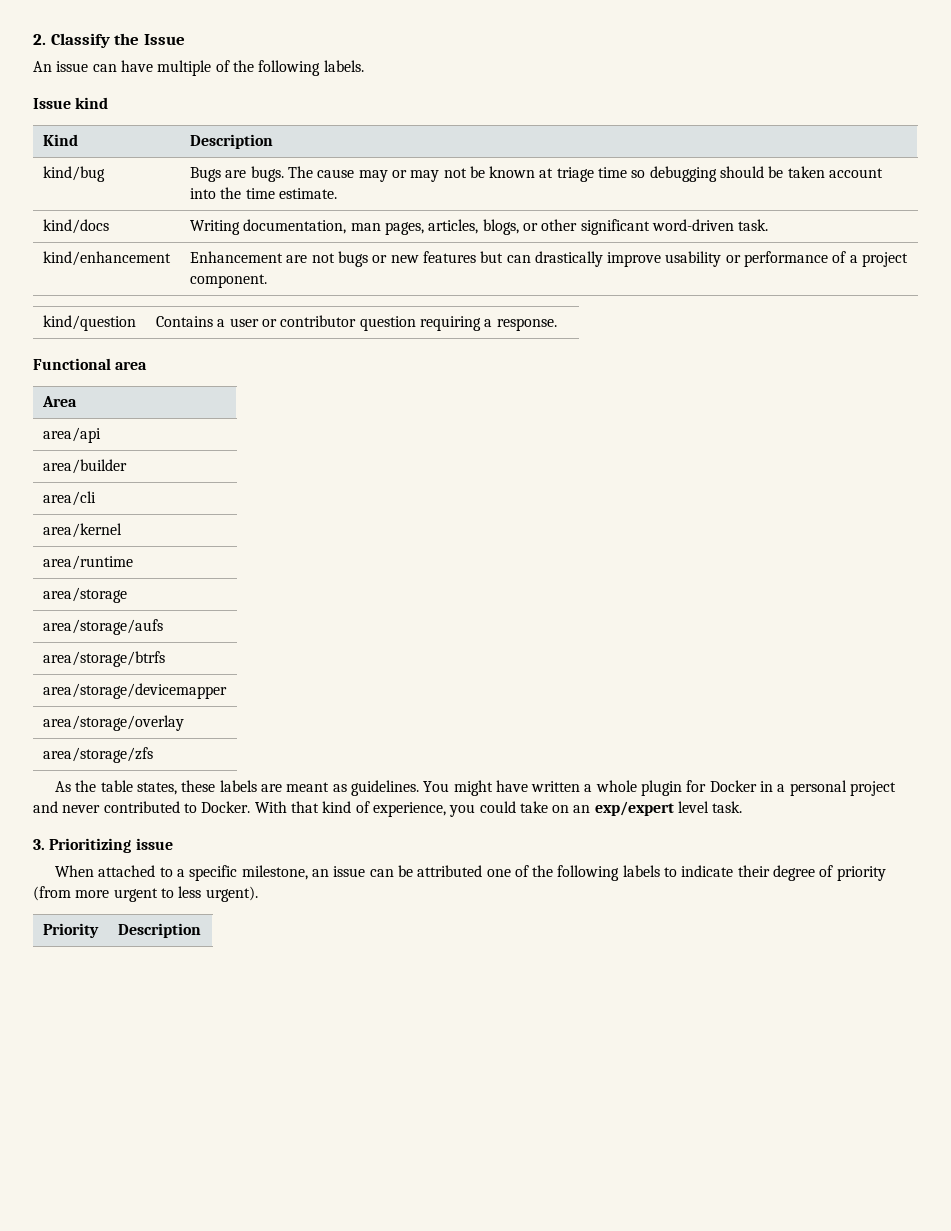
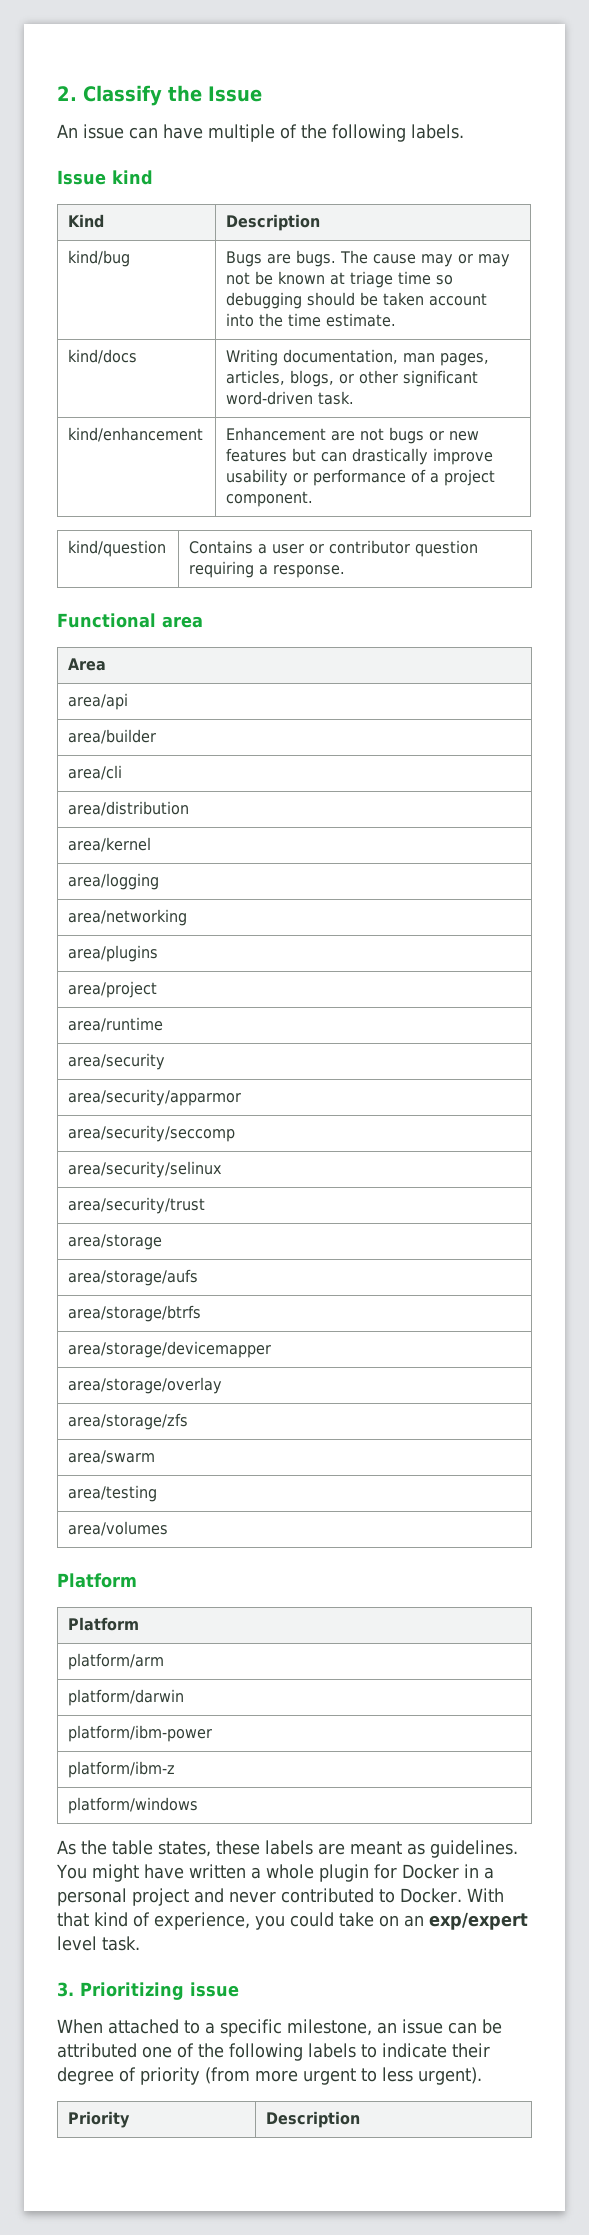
+ area/distribution
+ area/logging
+ area/networking
+ area/plugins
+ area/project
  area/runtime
+ area/security
+ area/security/apparmor
+ area/security/seccomp
+ area/security/selinux
+ area/security/trust
+ area/swarm
+ area/testing
+ area/volumes
+ Platform
+ Platform
+ platform/arm
+ platform/darwin
+ platform/ibm-power
+ platform/ibm-z
+ platform/windows

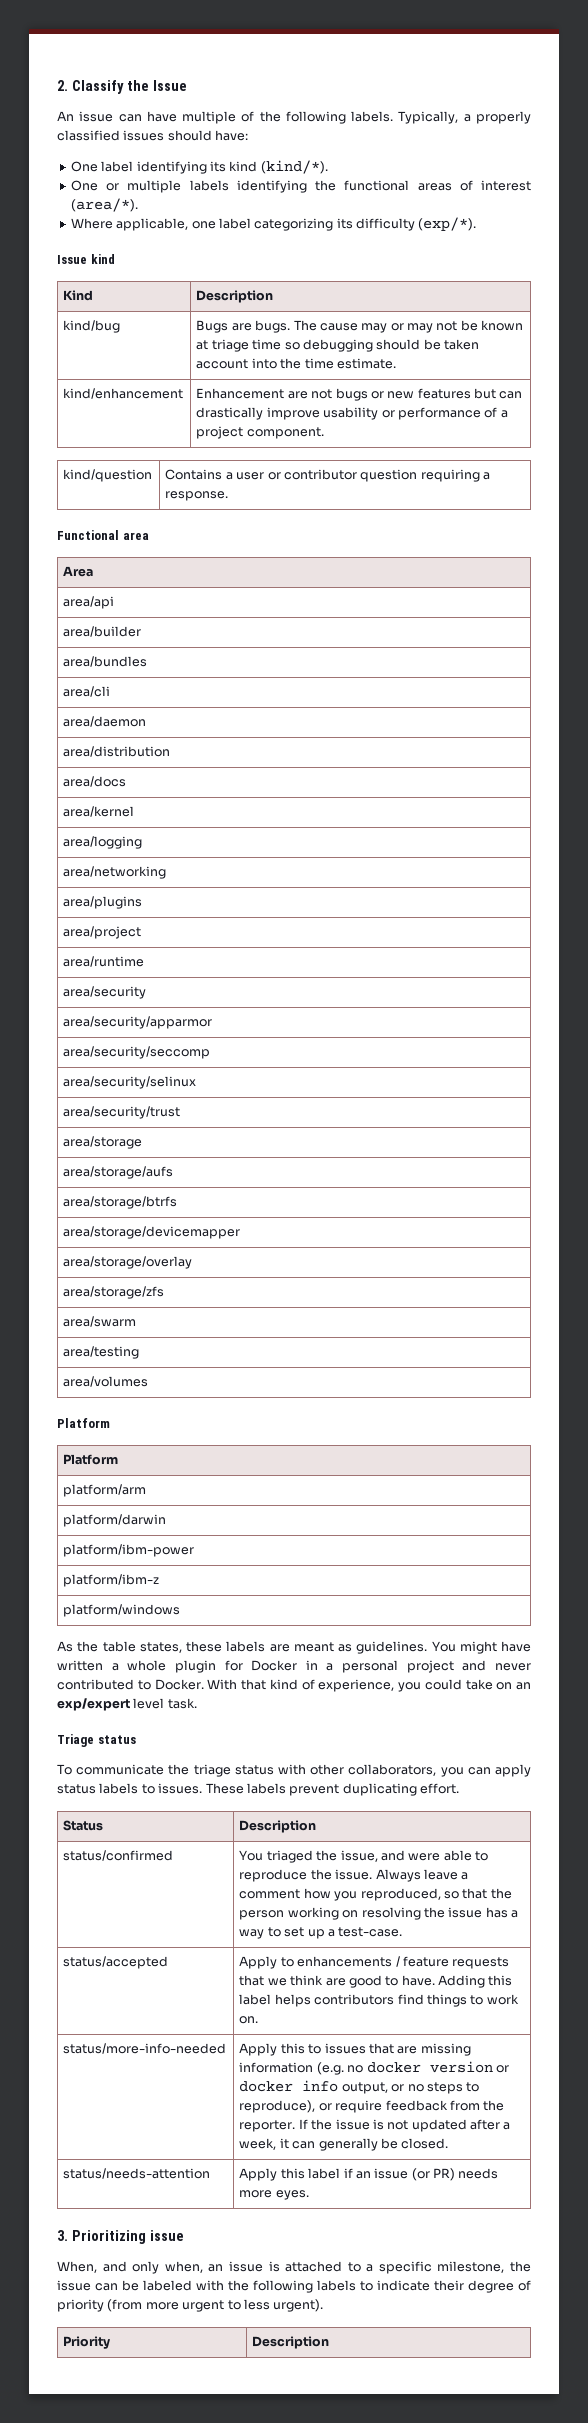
+ Typically, a properly classified issues should have:
+ One label identifying its kind (kind/*).
+ One or multiple labels identifying the functional areas of interest (area/*).
+ Where applicable, one label categorizing its difficulty (exp/*).
- kind/docs | Writing documentation, man pages, articles, blogs, or other significant word-driven task.
+ area/bundles
+ area/daemon
+ area/docs
+ Triage status
+ To communicate the triage status with other collaborators, you can apply status labels to issues. These labels prevent duplicating effort.
+ Status | Description
+ status/confirmed | You triaged the issue, and were able to reproduce the issue. Always leave a comment how you reproduced, so that the person working on resolving the issue has a way to set up a test-case.
+ status/accepted | Apply to enhancements / feature requests that we think are good to have. Adding this label helps contributors find things to work on.
+ status/more-info-needed | Apply this to issues that are missing information (e.g. no docker version or docker info output, or no steps to reproduce), or require feedback from the reporter. If the issue is not updated after a week, it can generally be closed.
+ status/needs-attention | Apply this label if an issue (or PR) needs more eyes.
  3. Prioritizing issue
- When attached to a specific milestone, an issue can be attributed one of the following labels to indicate their degree of priority (from more urgent to less urgent).
+ When, and only when, an issue is attached to a specific milestone, the issue can be labeled with the following labels to indicate their degree of priority (from more urgent to less urgent).

